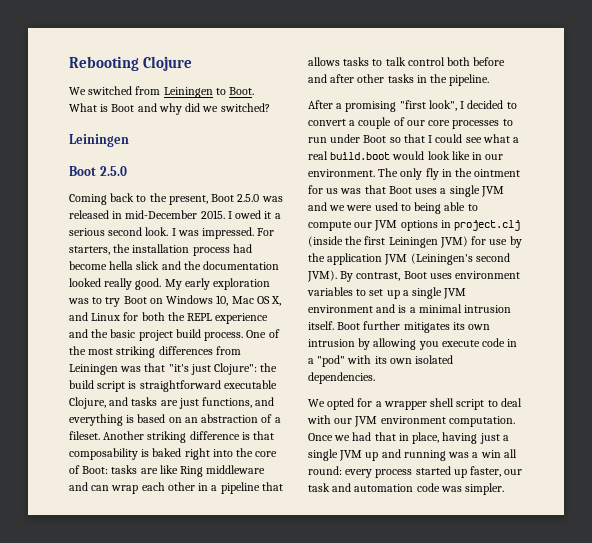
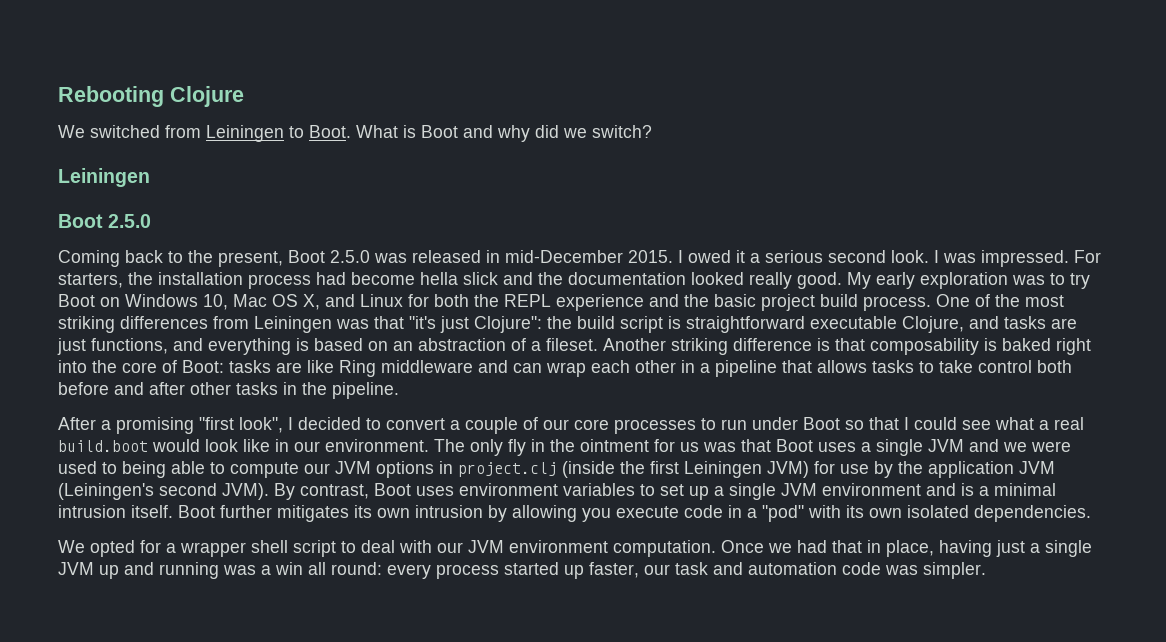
- What is Boot and why did we switched?
+ What is Boot and why did we switch?
- Another striking difference is that composability is baked right into the core of Boot: tasks are like Ring middleware and can wrap each other in a pipeline that allows tasks to talk control both before and after other tasks in the pipeline.
+ Another striking difference is that composability is baked right into the core of Boot: tasks are like Ring middleware and can wrap each other in a pipeline that allows tasks to take control both before and after other tasks in the pipeline.

